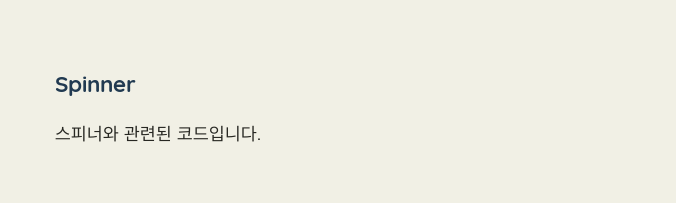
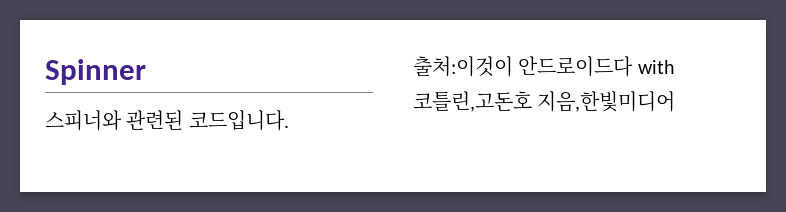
+ 출처:이것이 안드로이드다 with 코틀린,고돈호 지음,한빛미디어

